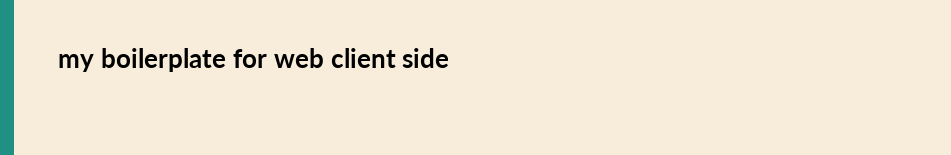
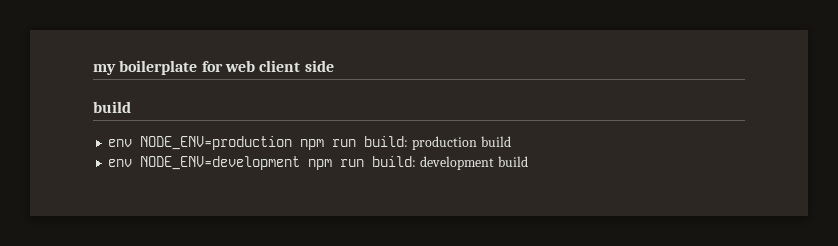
  my boilerplate for web client side
+ build
+ env NODE_ENV=production npm run build: production build
+ env NODE_ENV=development npm run build: development build

